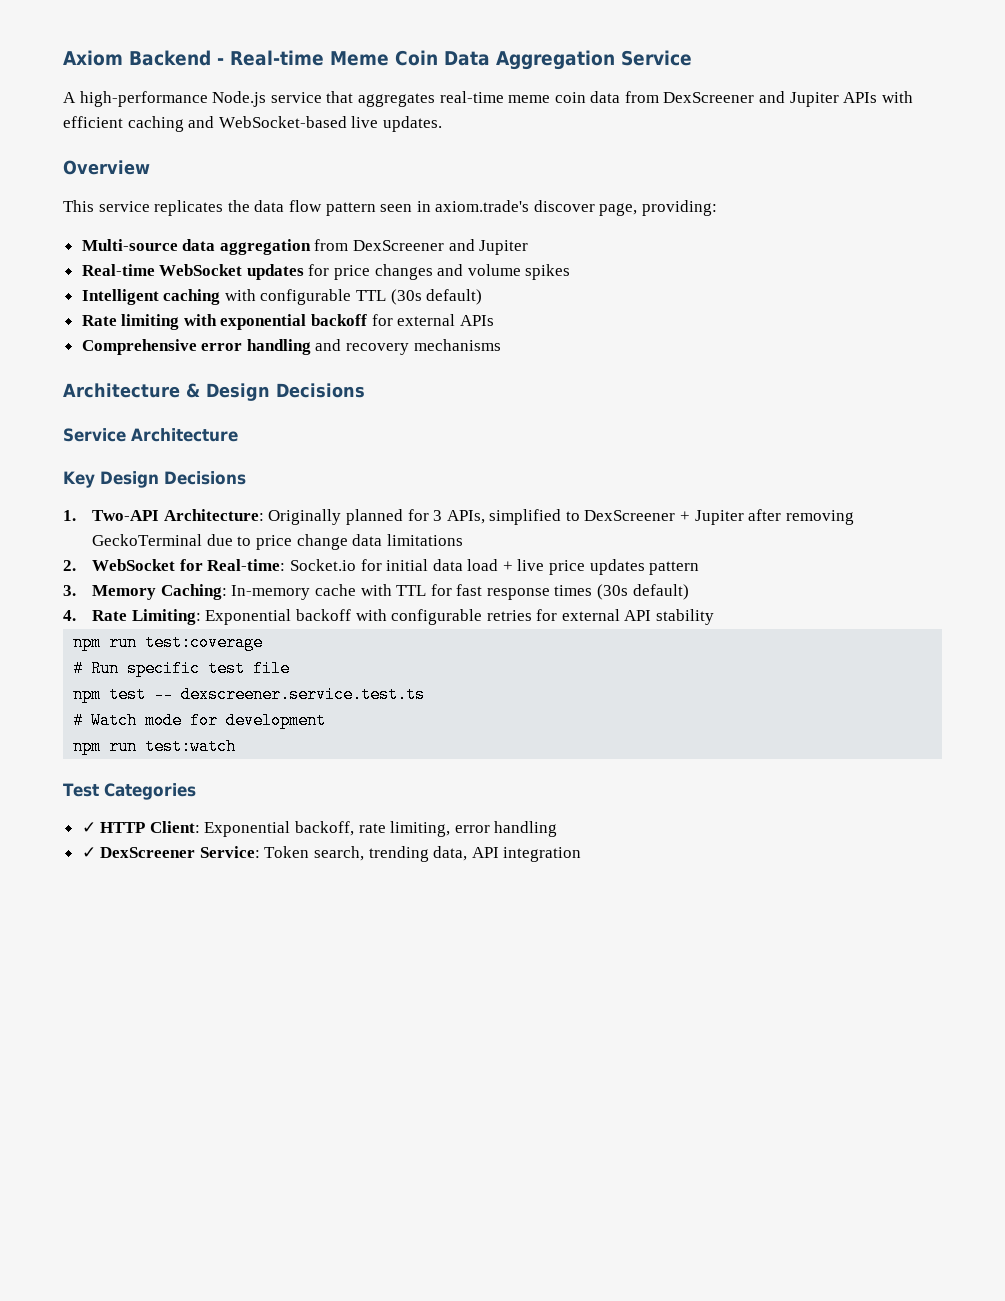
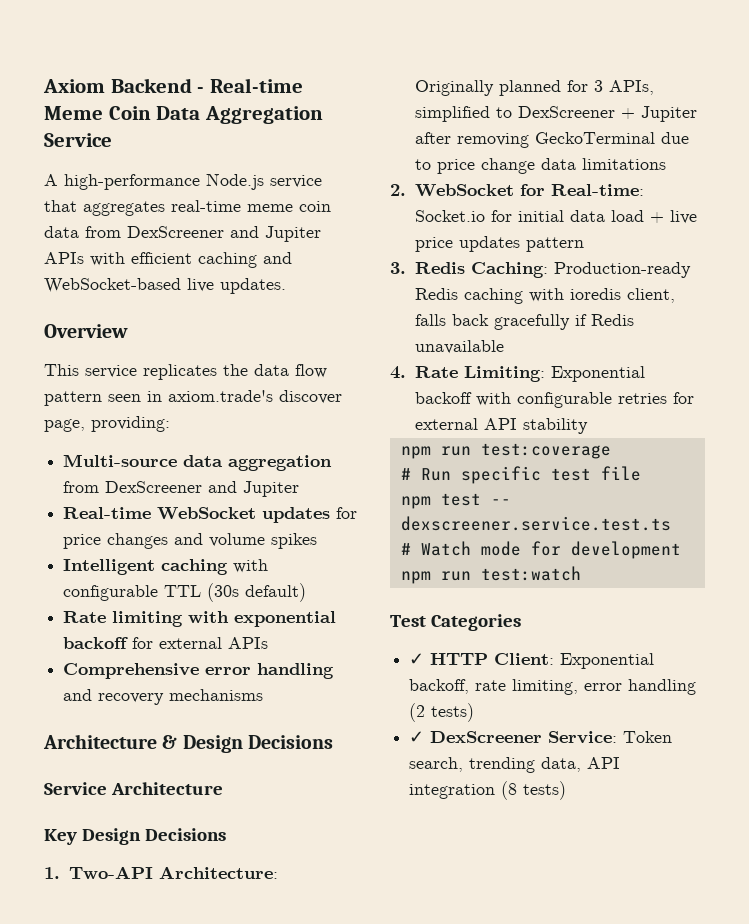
- 3. Memory Caching: In-memory cache with TTL for fast response times (30s default)
+ 3. Redis Caching: Production-ready Redis caching with ioredis client, falls back gracefully if Redis unavailable
- ✓ HTTP Client: Exponential backoff, rate limiting, error handling
+ ✓ HTTP Client: Exponential backoff, rate limiting, error handling (2 tests)
- ✓ DexScreener Service: Token search, trending data, API integration
+ ✓ DexScreener Service: Token search, trending data, API integration (8 tests)

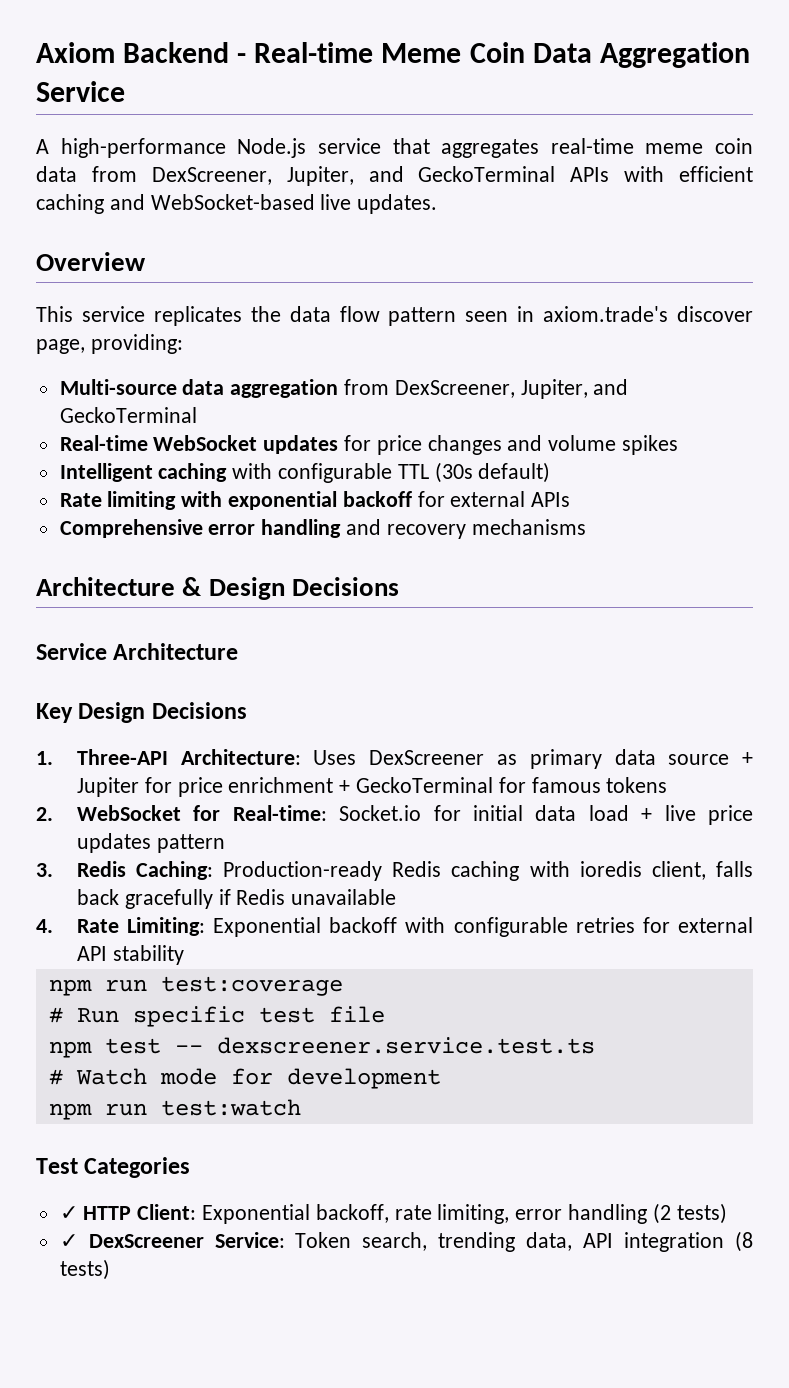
- A high-performance Node.js service that aggregates real-time meme coin data from DexScreener and Jupiter APIs with efficient caching and WebSocket-based live updates.
+ A high-performance Node.js service that aggregates real-time meme coin data from DexScreener, Jupiter, and GeckoTerminal APIs with efficient caching and WebSocket-based live updates.
- Multi-source data aggregation from DexScreener and Jupiter
+ Multi-source data aggregation from DexScreener, Jupiter, and GeckoTerminal
- 1. Two-API Architecture: Originally planned for 3 APIs, simplified to DexScreener + Jupiter after removing GeckoTerminal due to price change data limitations
+ 1. Three-API Architecture: Uses DexScreener as primary data source + Jupiter for price enrichment + GeckoTerminal for famous tokens

